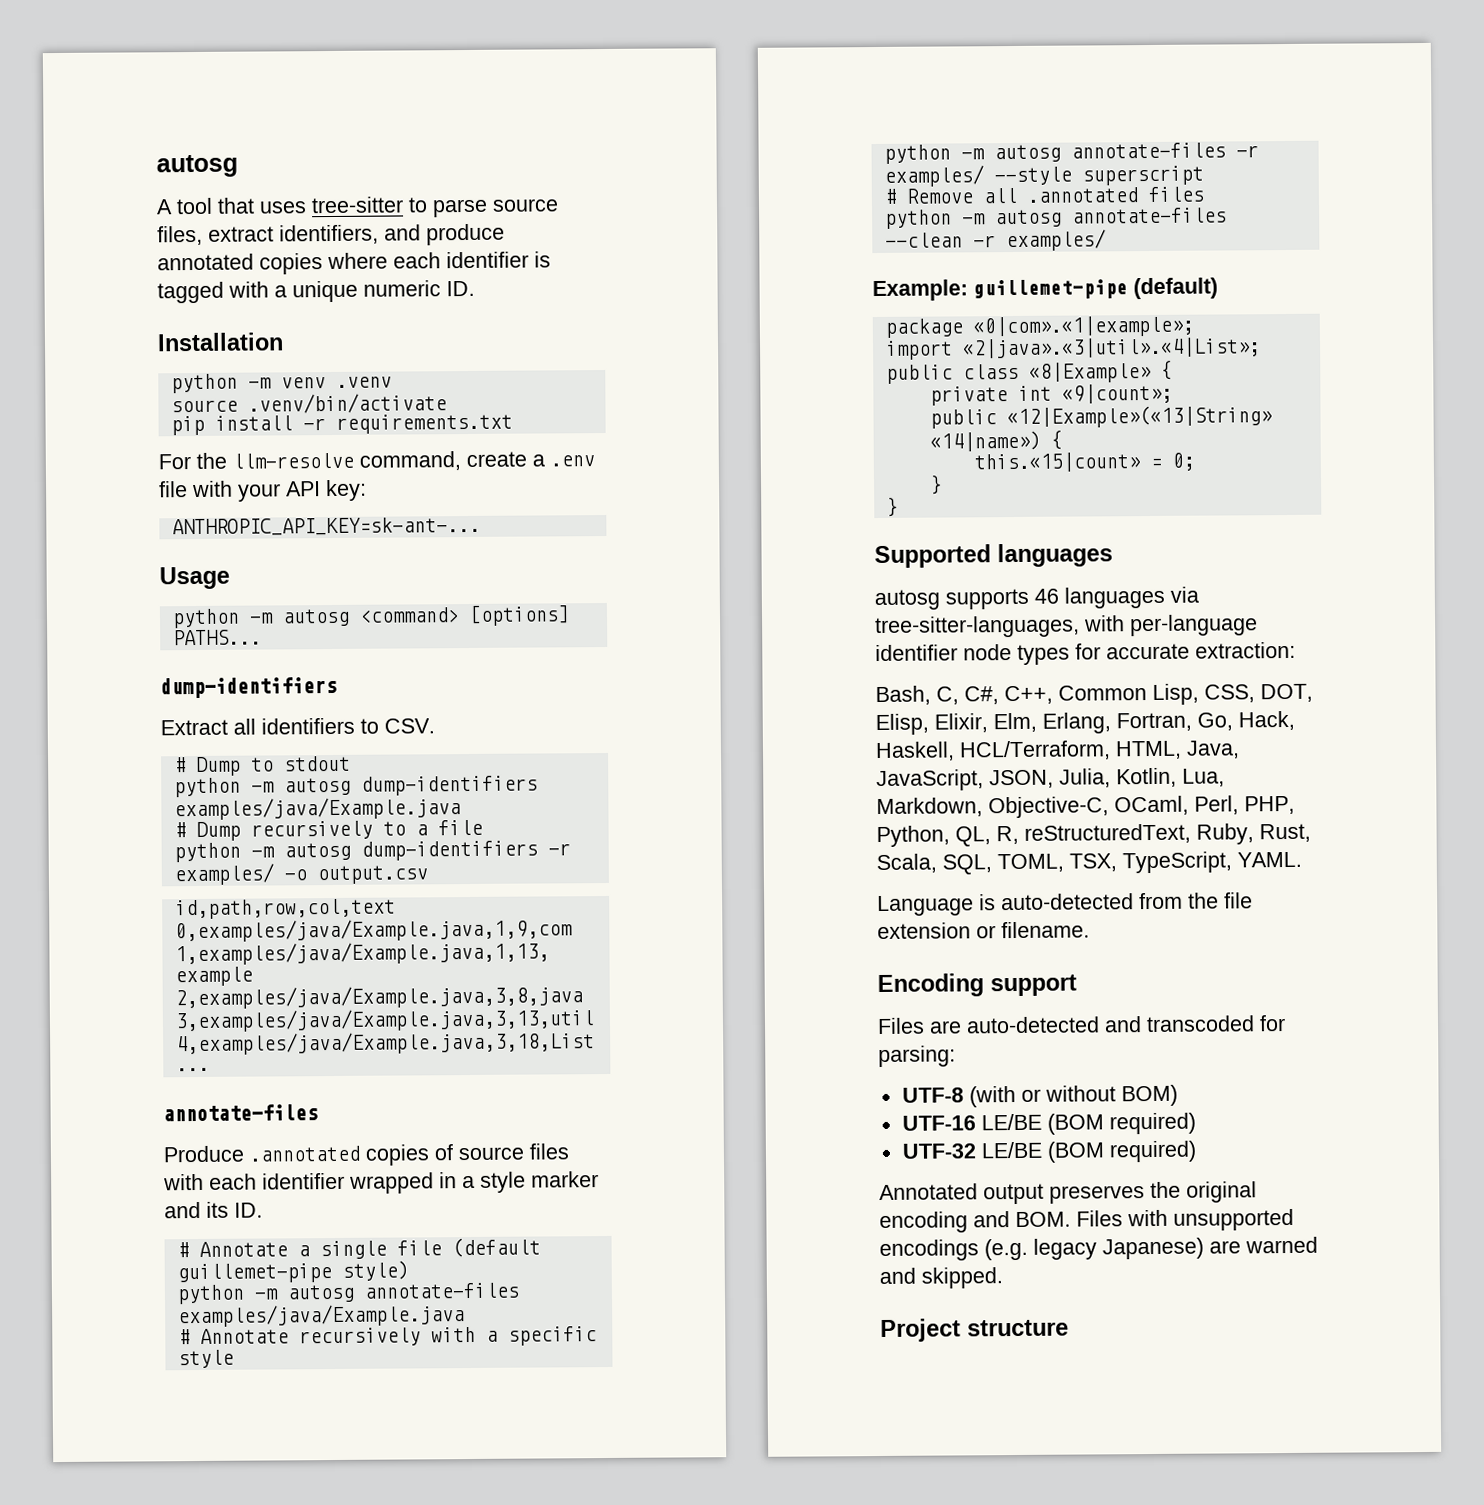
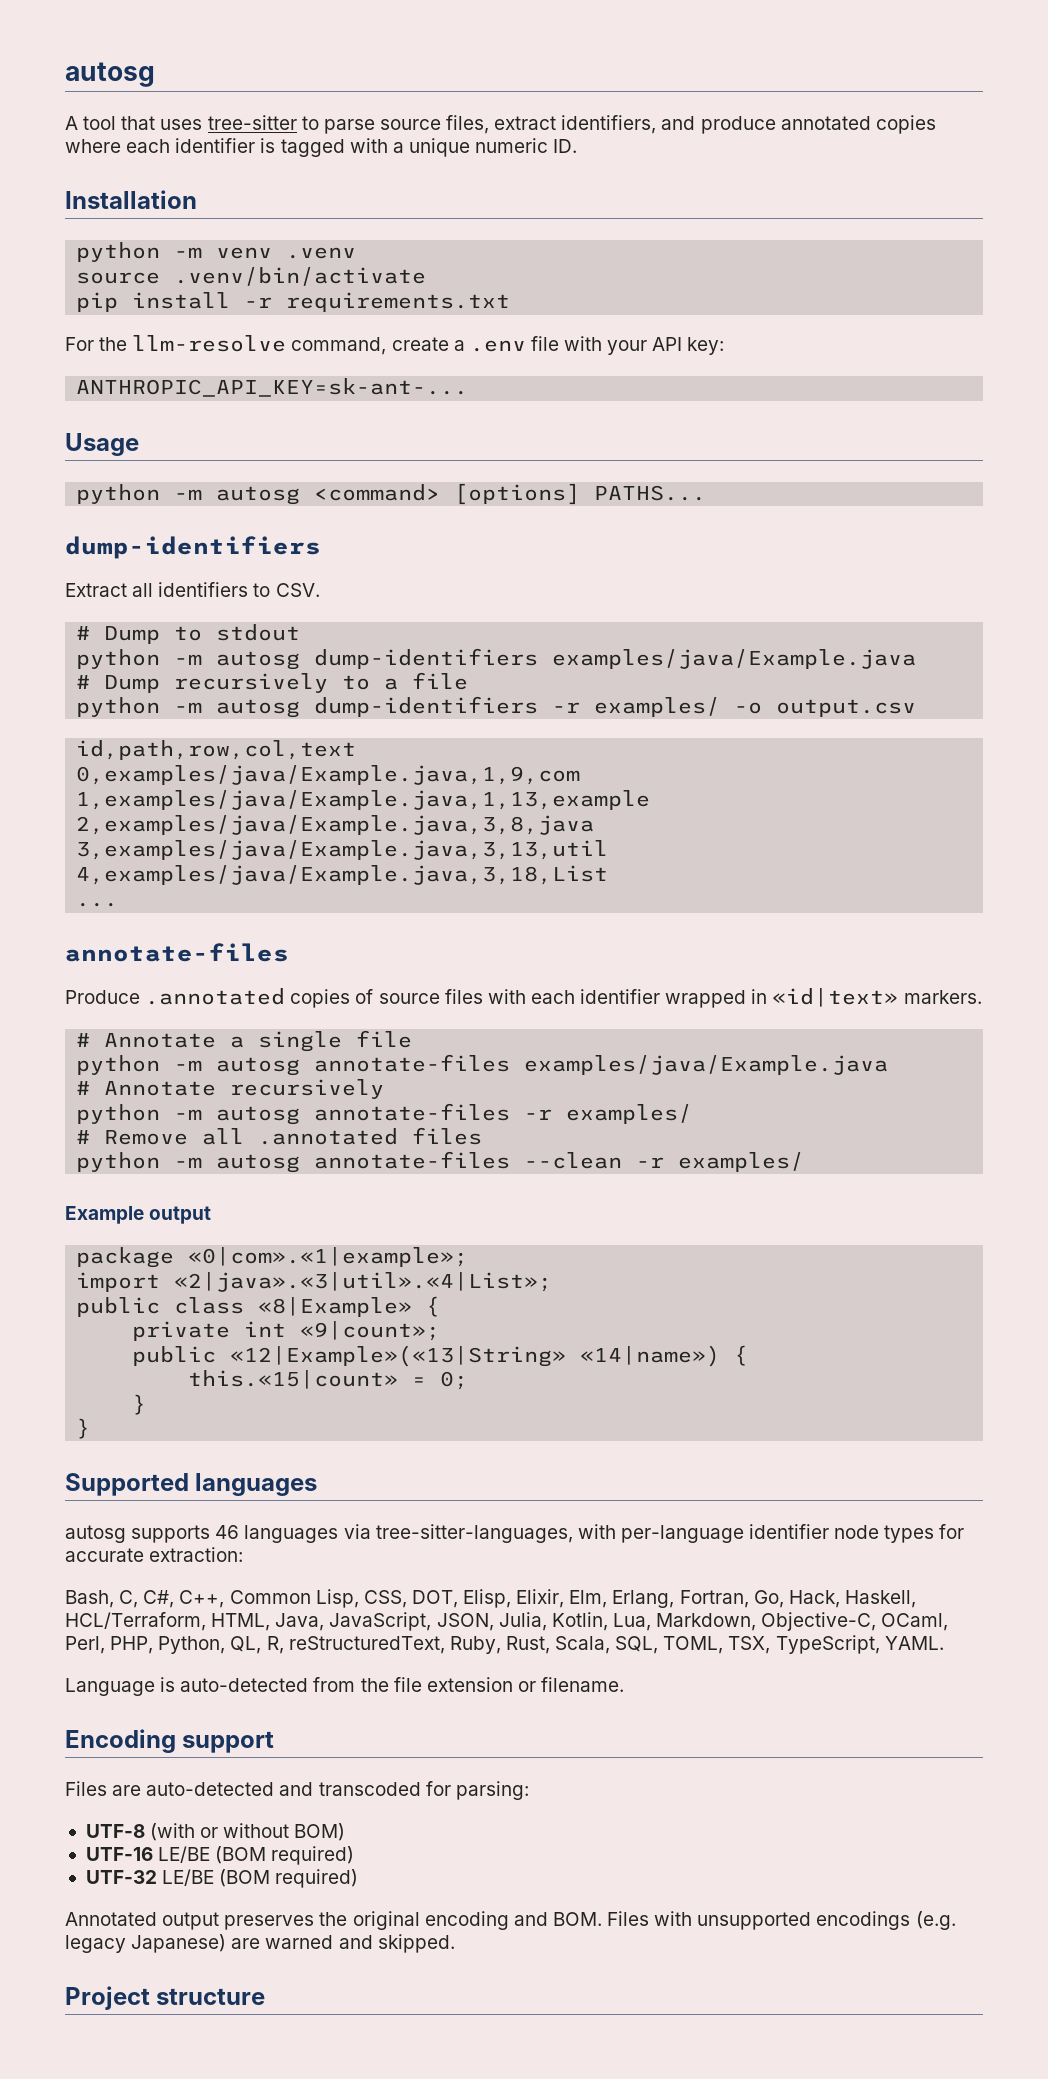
- Produce .annotated copies of source files with each identifier wrapped in a style marker and its ID.
+ Produce .annotated copies of source files with each identifier wrapped in «id|text» markers.
- # Annotate a single file (default guillemet-pipe style)
+ # Annotate a single file
- # Annotate recursively with a specific style
+ # Annotate recursively
- python -m autosg annotate-files -r examples/ --style superscript
+ python -m autosg annotate-files -r examples/
- Example: guillemet-pipe (default)
+ Example output

